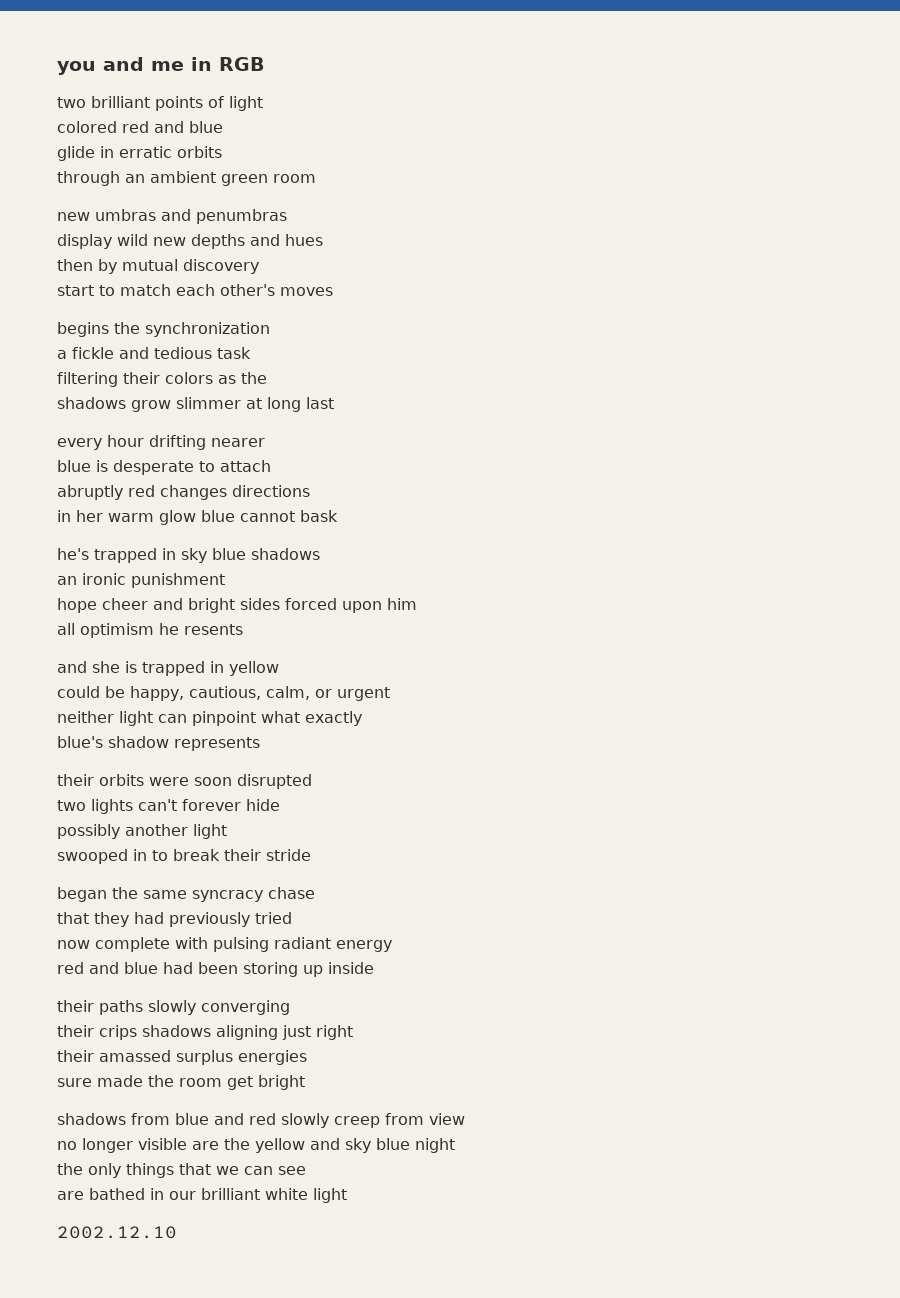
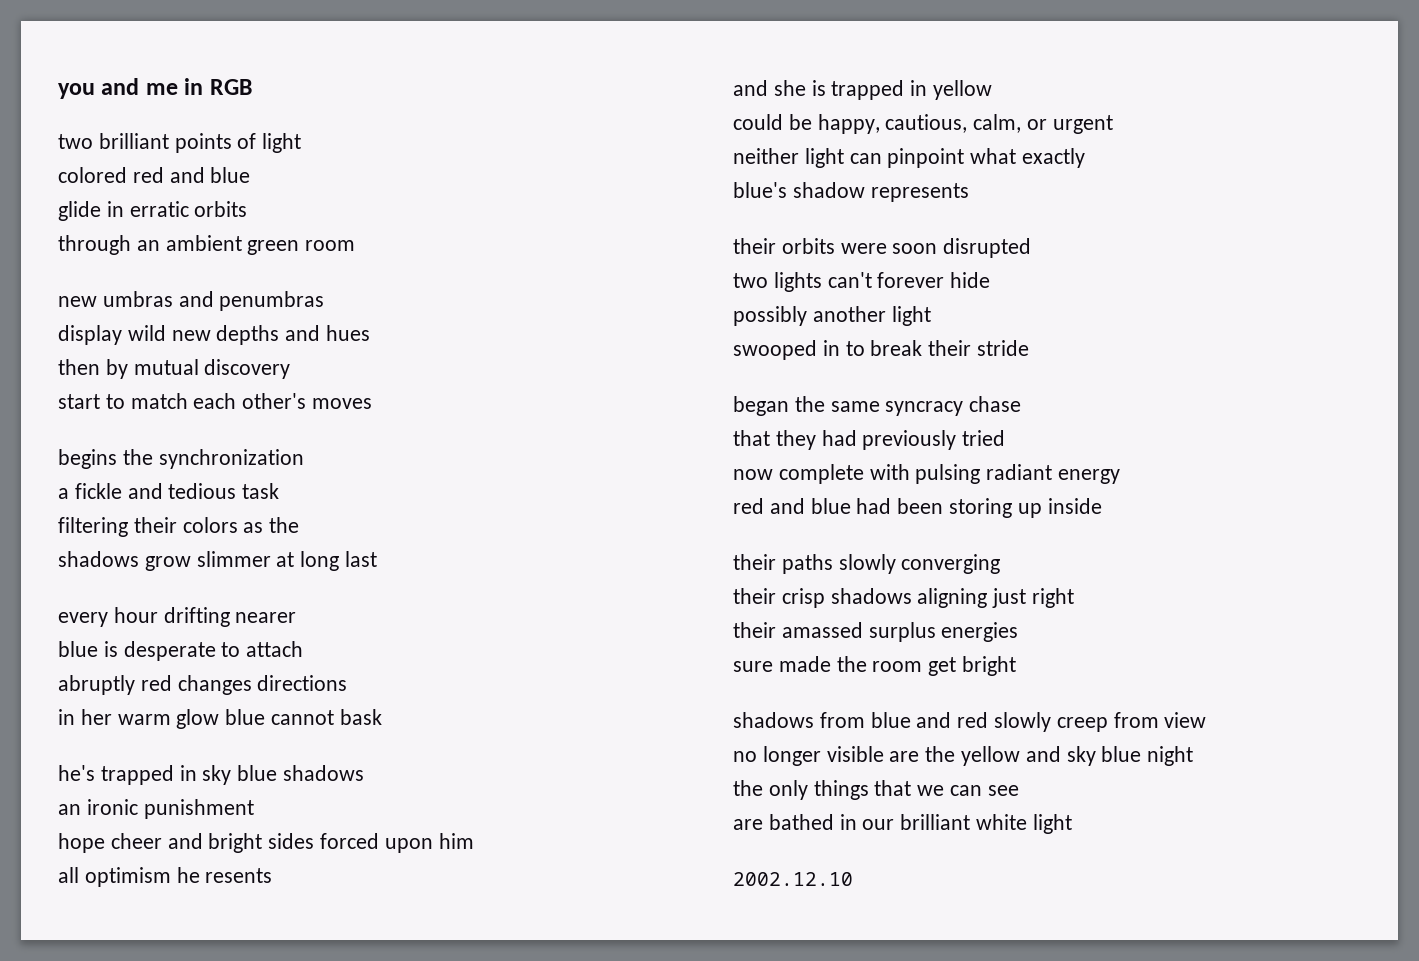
- their crips shadows aligning just right
+ their crisp shadows aligning just right

